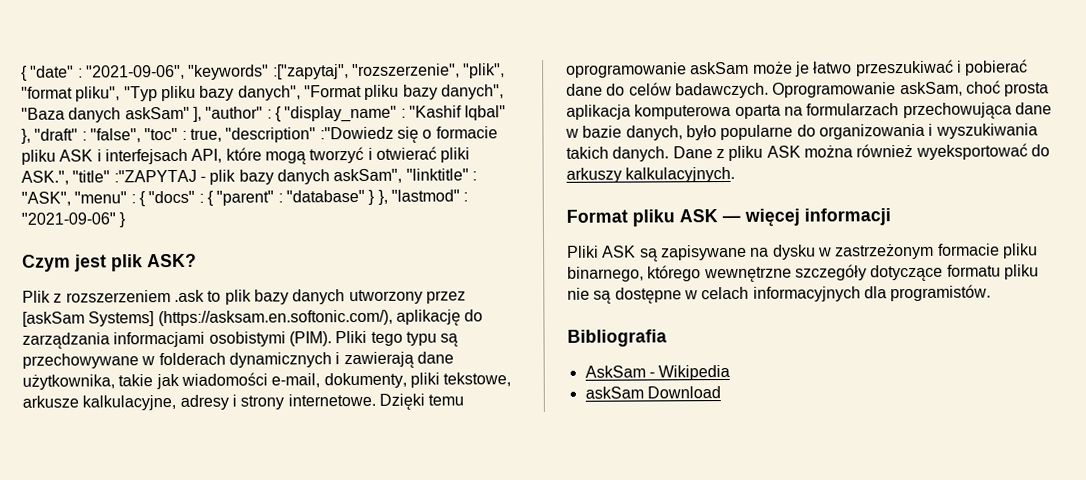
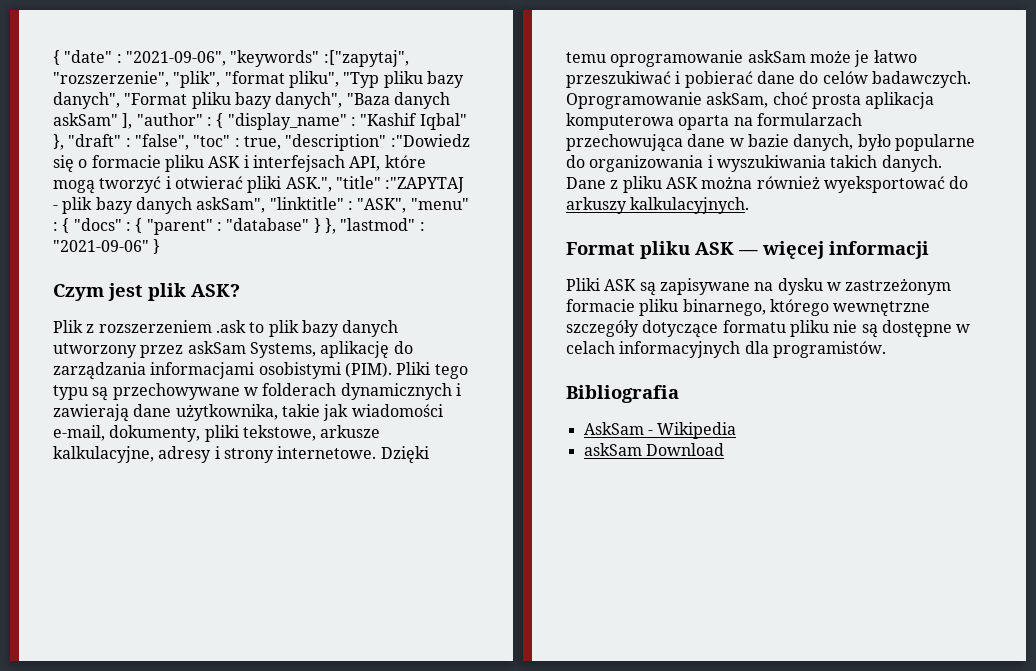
- Plik z rozszerzeniem .ask to plik bazy danych utworzony przez [askSam Systems] (https://asksam.en.softonic.com/), aplikację do zarządzania informacjami osobistymi (PIM).
+ Plik z rozszerzeniem .ask to plik bazy danych utworzony przez askSam Systems, aplikację do zarządzania informacjami osobistymi (PIM).

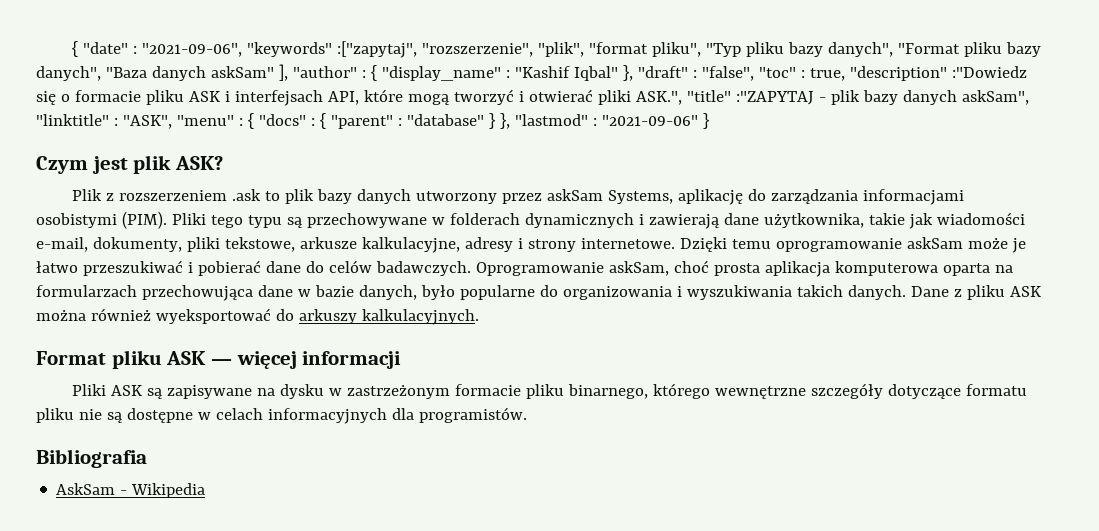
- askSam Download

